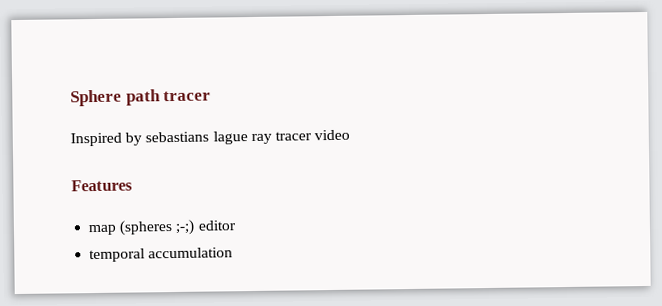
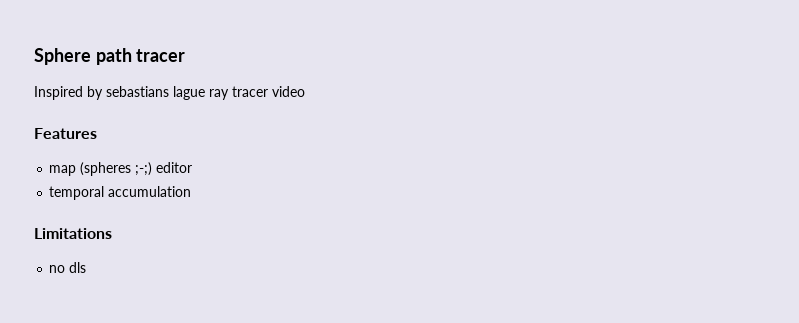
+ Limitations
+ no dls

